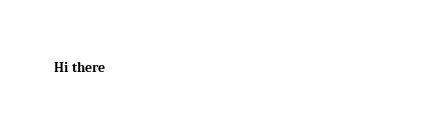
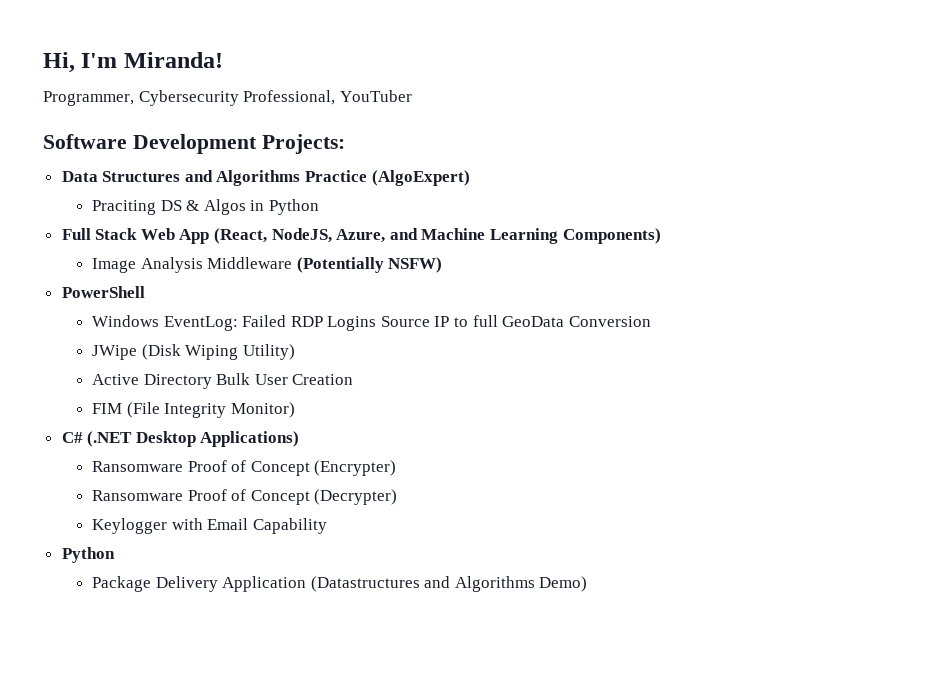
- Hi there
+ Hi, I'm Miranda!
+ Programmer, Cybersecurity Professional, YouTuber
+ Software Development Projects:
+ Data Structures and Algorithms Practice (AlgoExpert)
+ Praciting DS & Algos in Python
+ Full Stack Web App (React, NodeJS, Azure, and Machine Learning Components)
+ Image Analysis Middleware (Potentially NSFW)
+ PowerShell
+ Windows EventLog: Failed RDP Logins Source IP to full GeoData Conversion
+ JWipe (Disk Wiping Utility)
+ Active Directory Bulk User Creation
+ FIM (File Integrity Monitor)
+ C# (.NET Desktop Applications)
+ Ransomware Proof of Concept (Encrypter)
+ Ransomware Proof of Concept (Decrypter)
+ Keylogger with Email Capability
+ Python
+ Package Delivery Application (Datastructures and Algorithms Demo)

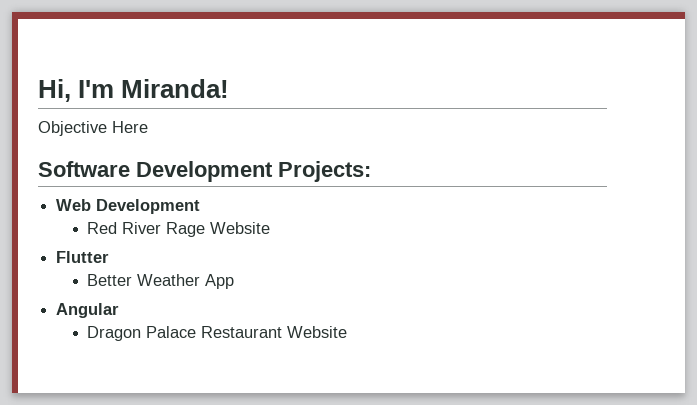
- Programmer, Cybersecurity Professional, YouTuber
+ Objective Here
- Data Structures and Algorithms Practice (AlgoExpert)
- Praciting DS & Algos in Python
- Full Stack Web App (React, NodeJS, Azure, and Machine Learning Components)
- Image Analysis Middleware (Potentially NSFW)
- PowerShell
- Windows EventLog: Failed RDP Logins Source IP to full GeoData Conversion
- JWipe (Disk Wiping Utility)
- Active Directory Bulk User Creation
- FIM (File Integrity Monitor)
- C# (.NET Desktop Applications)
- Ransomware Proof of Concept (Encrypter)
- Ransomware Proof of Concept (Decrypter)
- Keylogger with Email Capability
- Python
- Package Delivery Application (Datastructures and Algorithms Demo)
+ Web Development
+ Red River Rage Website
+ Flutter
+ Better Weather App
+ Angular
+ Dragon Palace Restaurant Website

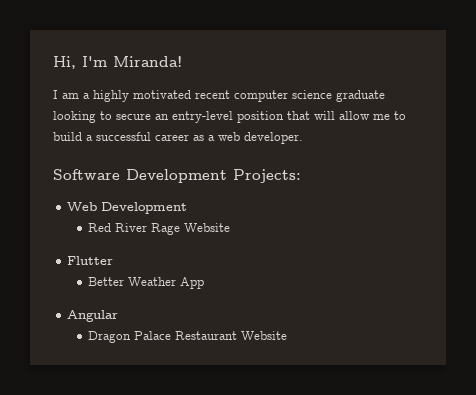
- Objective Here
+ I am a highly motivated recent computer science graduate looking to secure an entry-level position that will allow me to build a successful career as a web developer.

